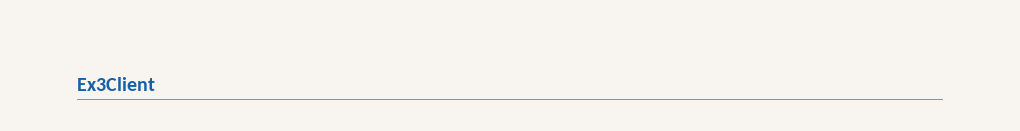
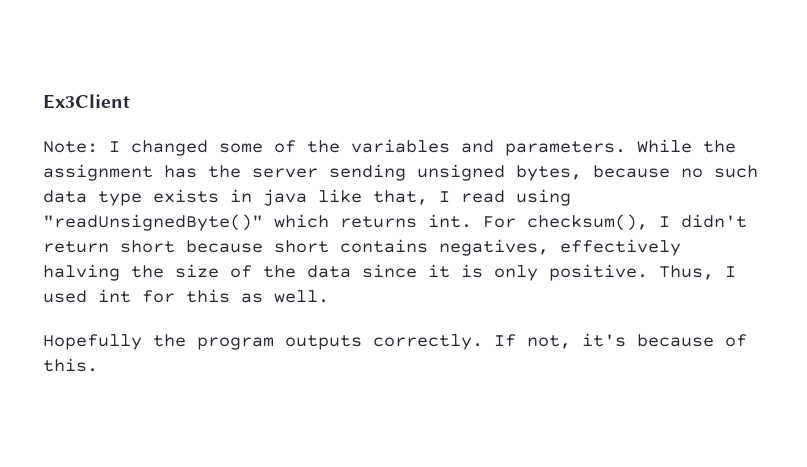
+ Note: I changed some of the variables and parameters. While the assignment has the server sending unsigned bytes, because no such data type exists in java like that, I read using "readUnsignedByte()" which returns int. For checksum(), I didn't return short because short contains negatives, effectively halving the size of the data since it is only positive. Thus, I used int for this as well.
+ Hopefully the program outputs correctly. If not, it's because of this.

